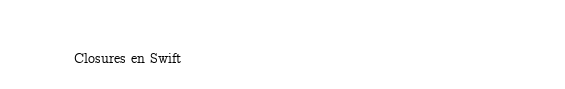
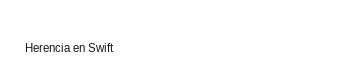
- Closures en Swift
+ Herencia en Swift

